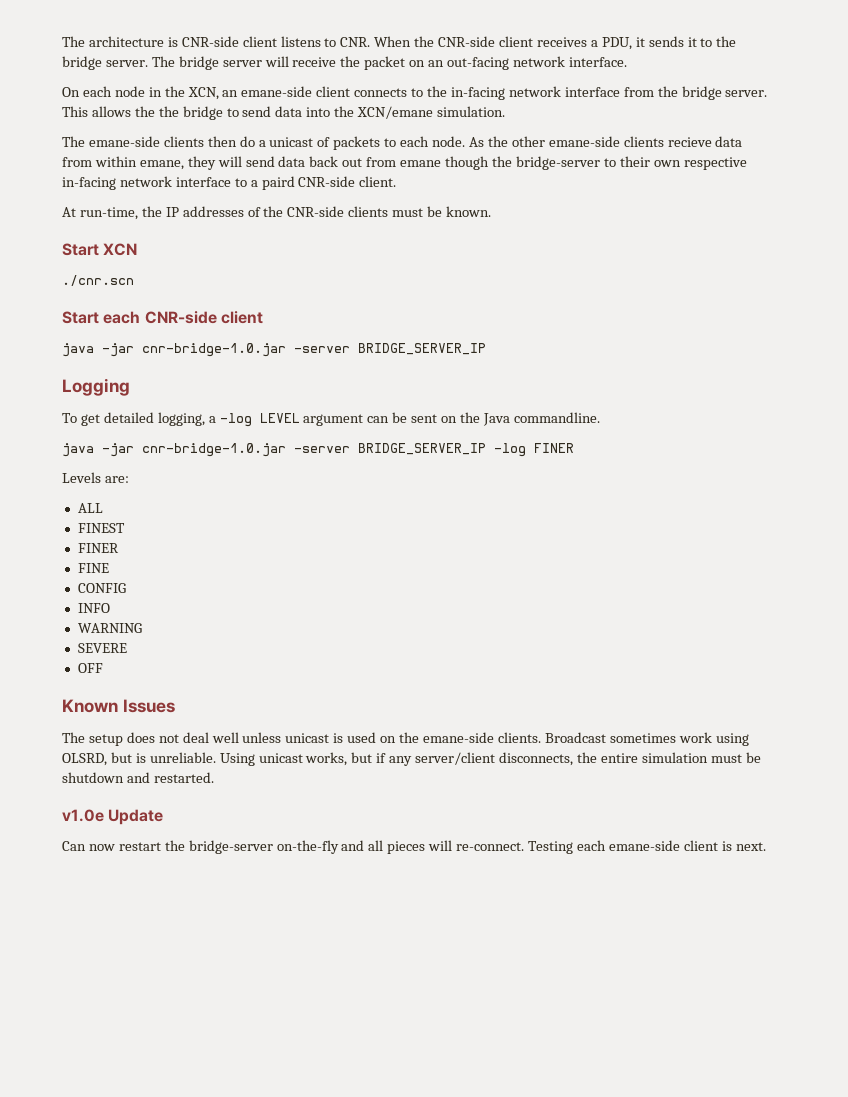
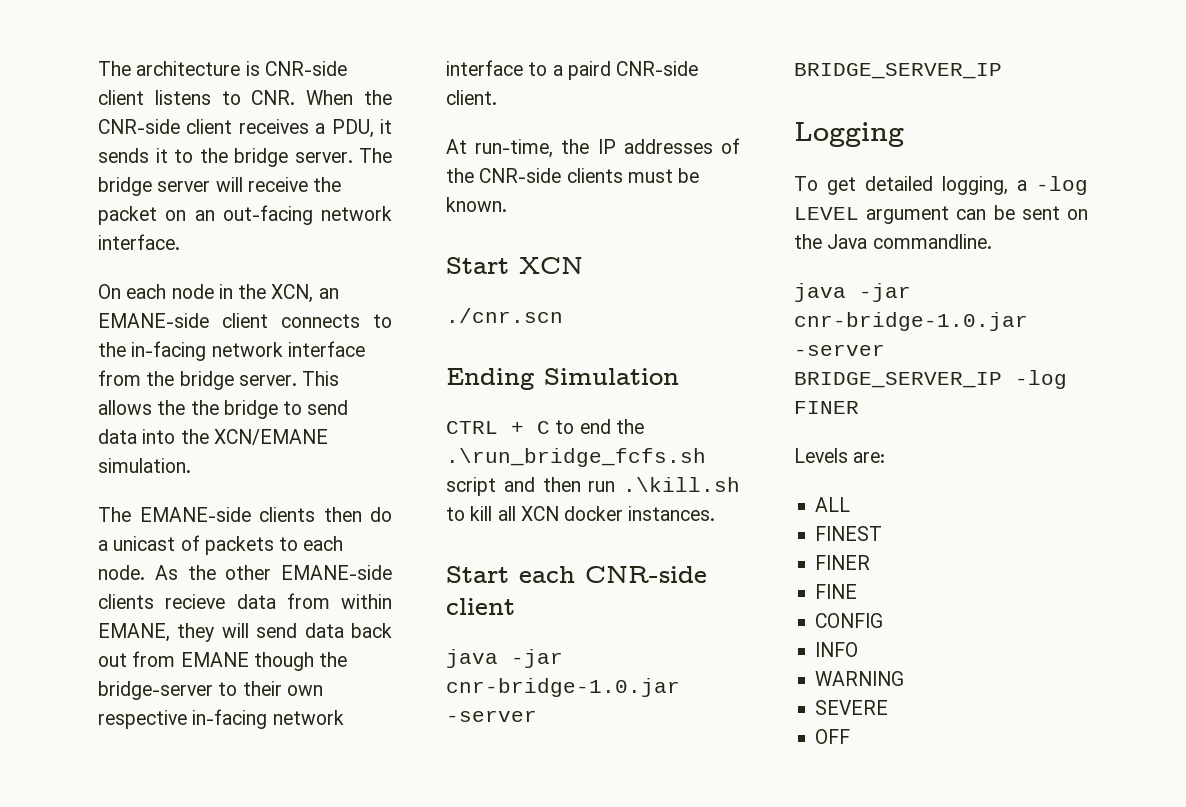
- On each node in the XCN, an emane-side client connects to the in-facing network interface from the bridge server.
+ On each node in the XCN, an EMANE-side client connects to the in-facing network interface from the bridge server.
- This allows the the bridge to send data into the XCN/emane simulation.
+ This allows the the bridge to send data into the XCN/EMANE simulation.
- The emane-side clients then do a unicast of packets to each node.
+ The EMANE-side clients then do a unicast of packets to each node.
- As the other emane-side clients recieve data from within emane, they will send data back out from emane though the bridge-server to their own respective in-facing network interface to a paird CNR-side client.
+ As the other EMANE-side clients recieve data from within EMANE, they will send data back out from EMANE though the bridge-server to their own respective in-facing network interface to a paird CNR-side client.
+ Ending Simulation
+ CTRL + C to end the .\run_bridge_fcfs.sh script and then run .\kill.sh to kill all XCN docker instances.
- Known Issues
- The setup does not deal well unless unicast is used on the emane-side clients. Broadcast sometimes work using OLSRD, but is unreliable. Using unicast works, but if any server/client disconnects, the entire simulation must be shutdown and restarted.
- v1.0e Update
- Can now restart the bridge-server on-the-fly and all pieces will re-connect. Testing each emane-side client is next.

